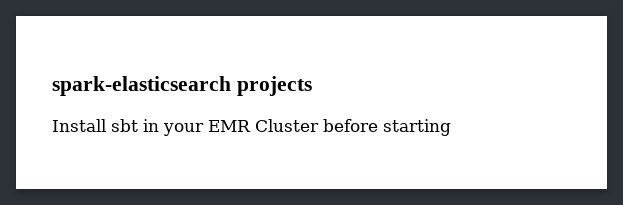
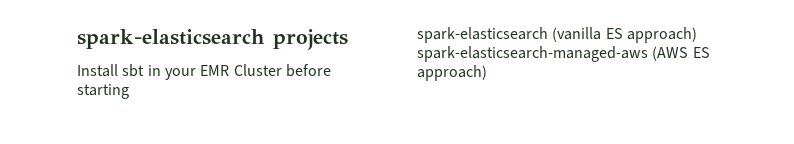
+ spark-elasticsearch (vanilla ES approach) spark-elasticsearch-managed-aws (AWS ES approach)

